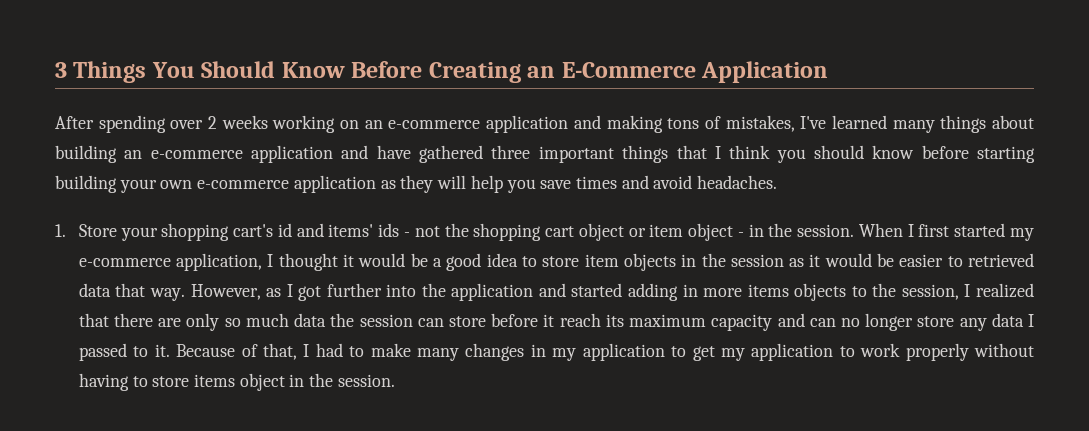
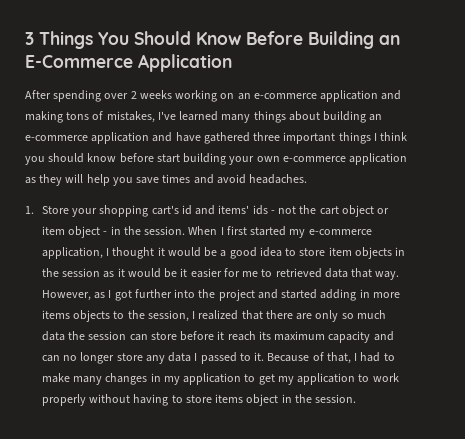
- 3 Things You Should Know Before Creating an E-Commerce Application
+ 3 Things You Should Know Before Building an E-Commerce Application
- After spending over 2 weeks working on an e-commerce application and making tons of mistakes, I've learned many things about building an e-commerce application and have gathered three important things that I think you should know before starting building your own e-commerce application as they will help you save times and avoid headaches.
+ After spending over 2 weeks working on an e-commerce application and making tons of mistakes, I've learned many things about building an e-commerce application and have gathered three important things I think you should know before start building your own e-commerce application as they will help you save times and avoid headaches.
- 1. Store your shopping cart's id and items' ids - not the shopping cart object or item object - in the session.
+ 1. Store your shopping cart's id and items' ids - not the cart object or item object - in the session.
- When I first started my e-commerce application, I thought it would be a good idea to store item objects in the session as it would be easier to retrieved data that way.
+ When I first started my e-commerce application, I thought it would be a good idea to store item objects in the session as it would be it easier for me to retrieved data that way.
- However, as I got further into the application and started adding in more items objects to the session, I realized that there are only so much data the session can store before it reach its maximum capacity and can no longer store any data I passed to it.
+ However, as I got further into the project and started adding in more items objects to the session, I realized that there are only so much data the session can store before it reach its maximum capacity and can no longer store any data I passed to it.

